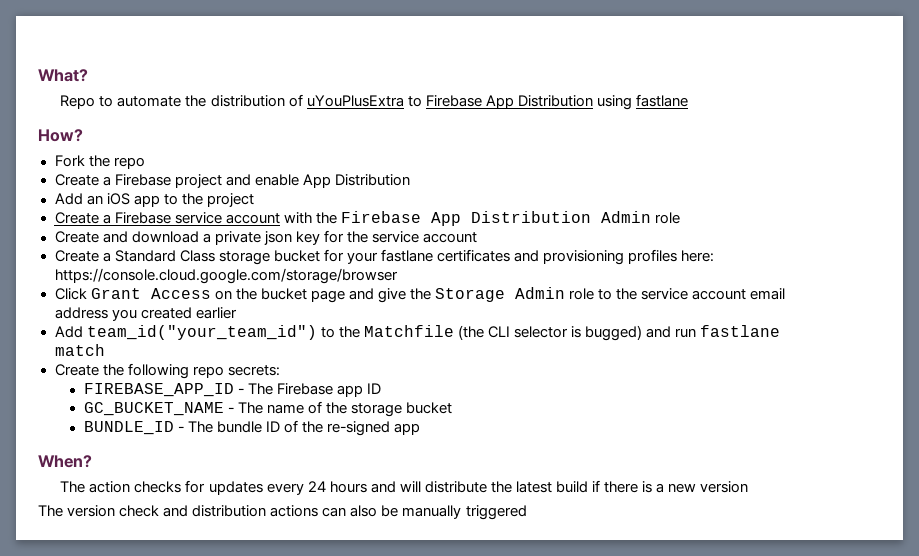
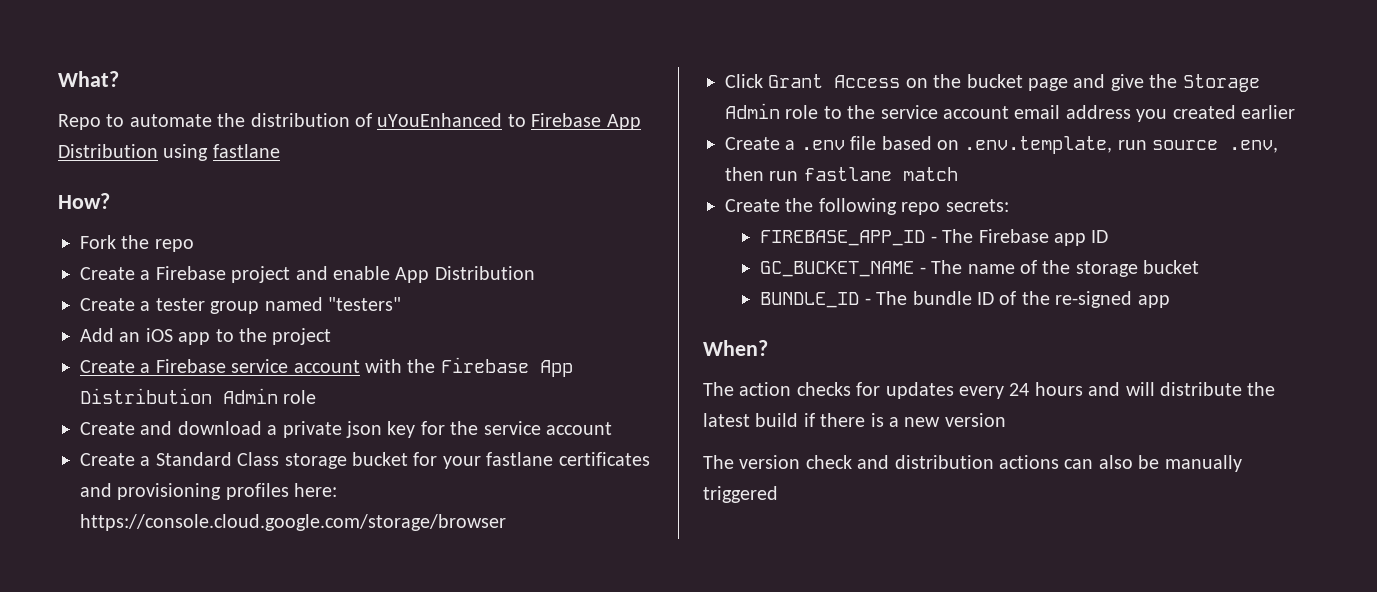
- Repo to automate the distribution of uYouPlusExtra to Firebase App Distribution using fastlane
+ Repo to automate the distribution of uYouEnhanced to Firebase App Distribution using fastlane
+ Create a tester group named "testers"
- Add team_id("your_team_id") to the Matchfile (the CLI selector is bugged) and run fastlane match
+ Create a .env file based on .env.template, run source .env, then run fastlane match

